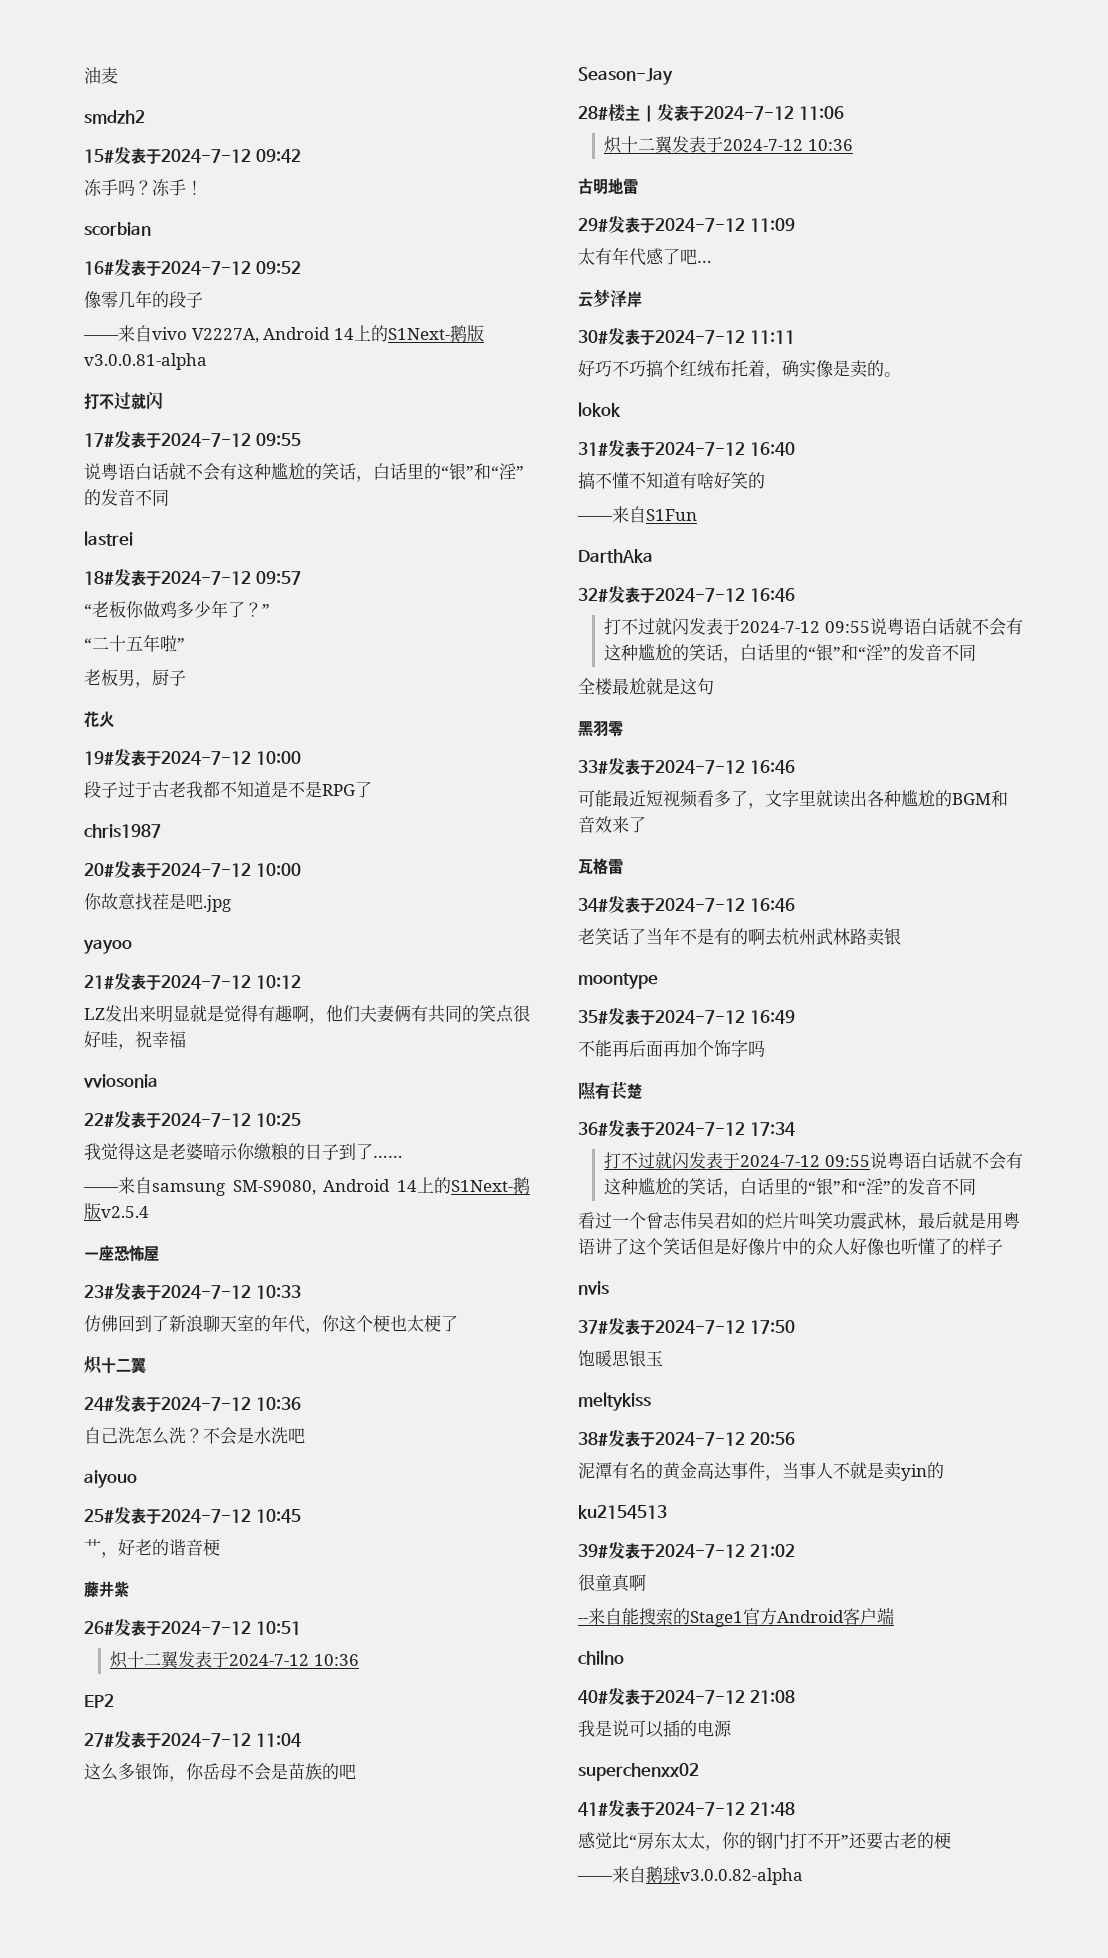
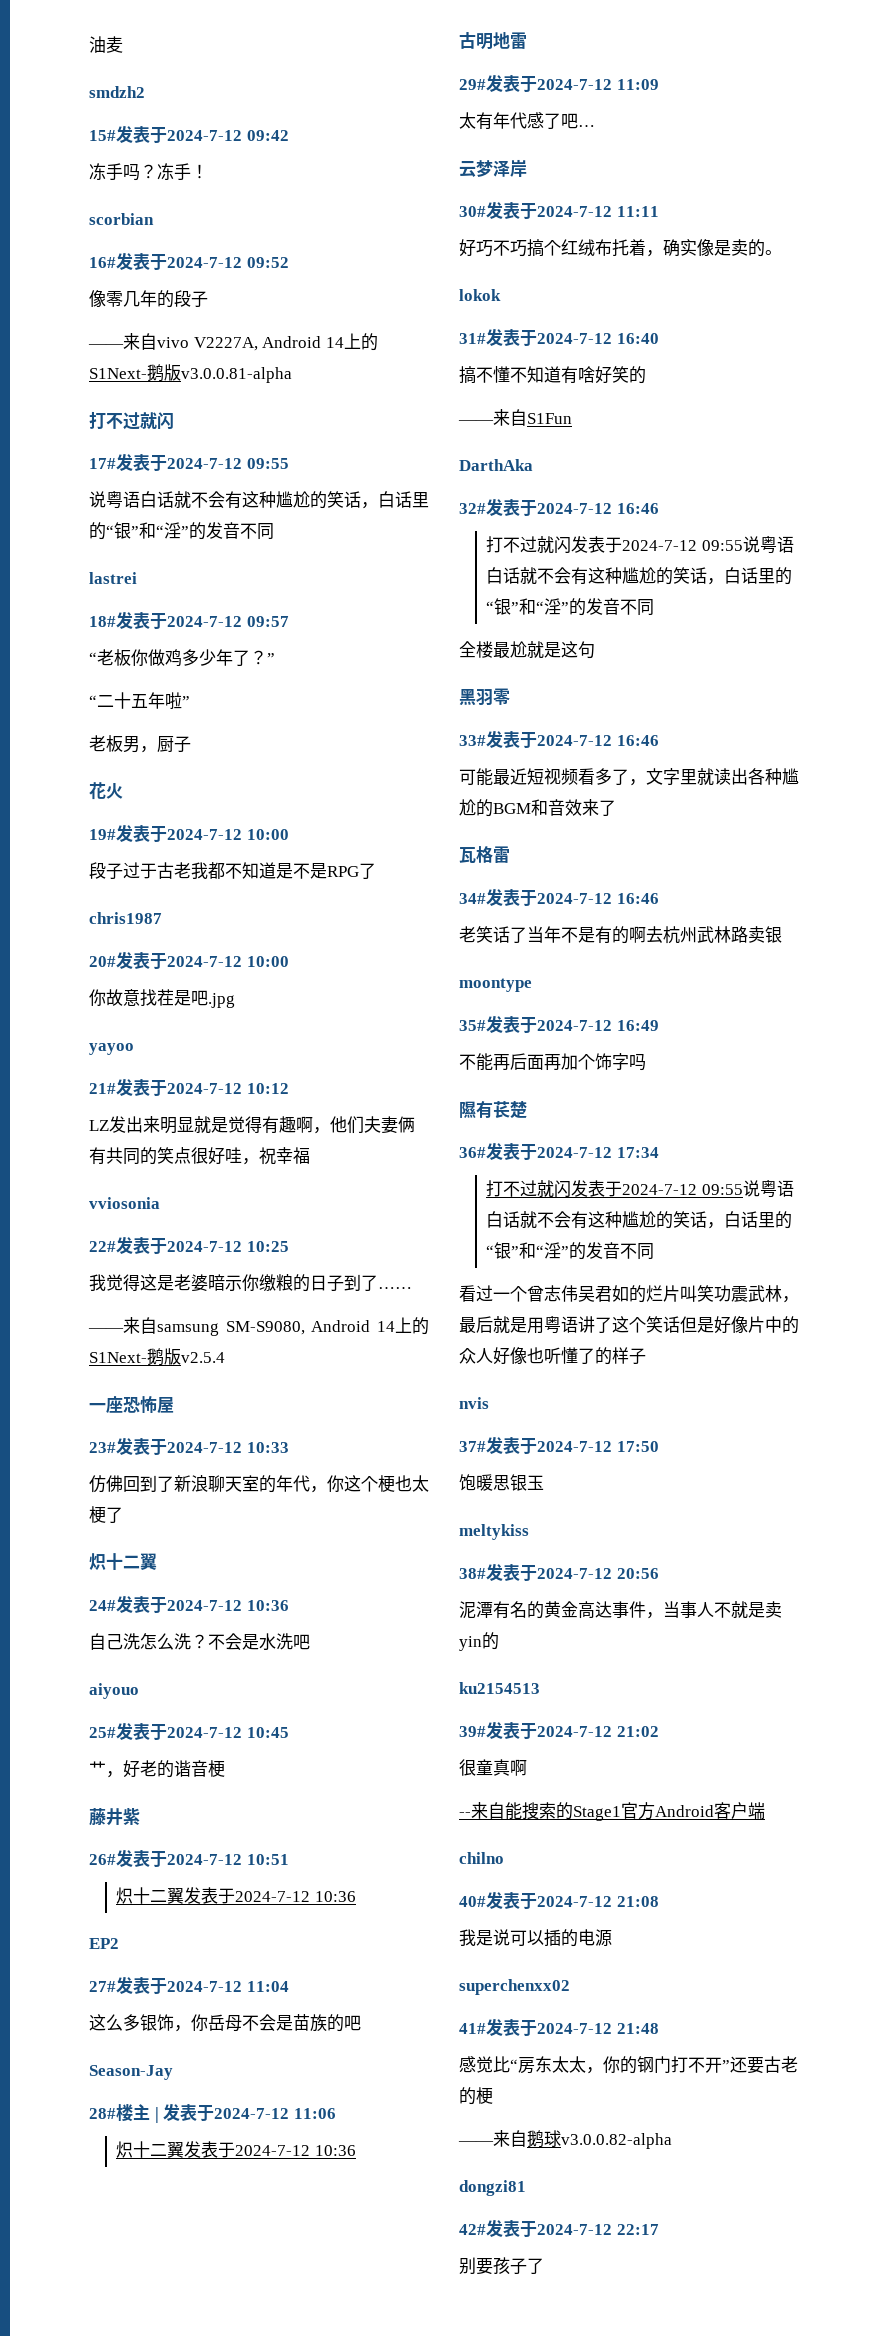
+ dongzi81
+ 42#发表于2024-7-12 22:17
+ 别要孩子了

